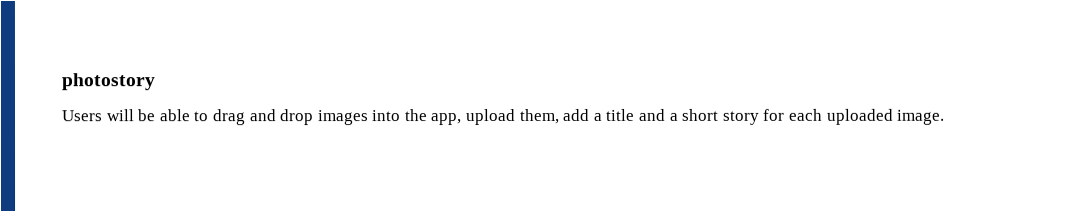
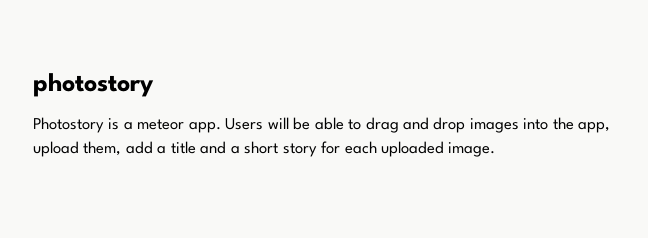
+ Photostory is a meteor app.

